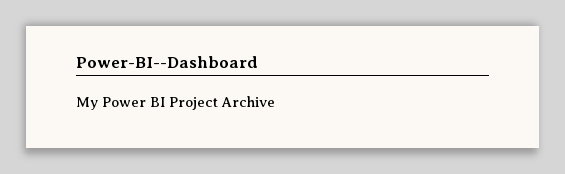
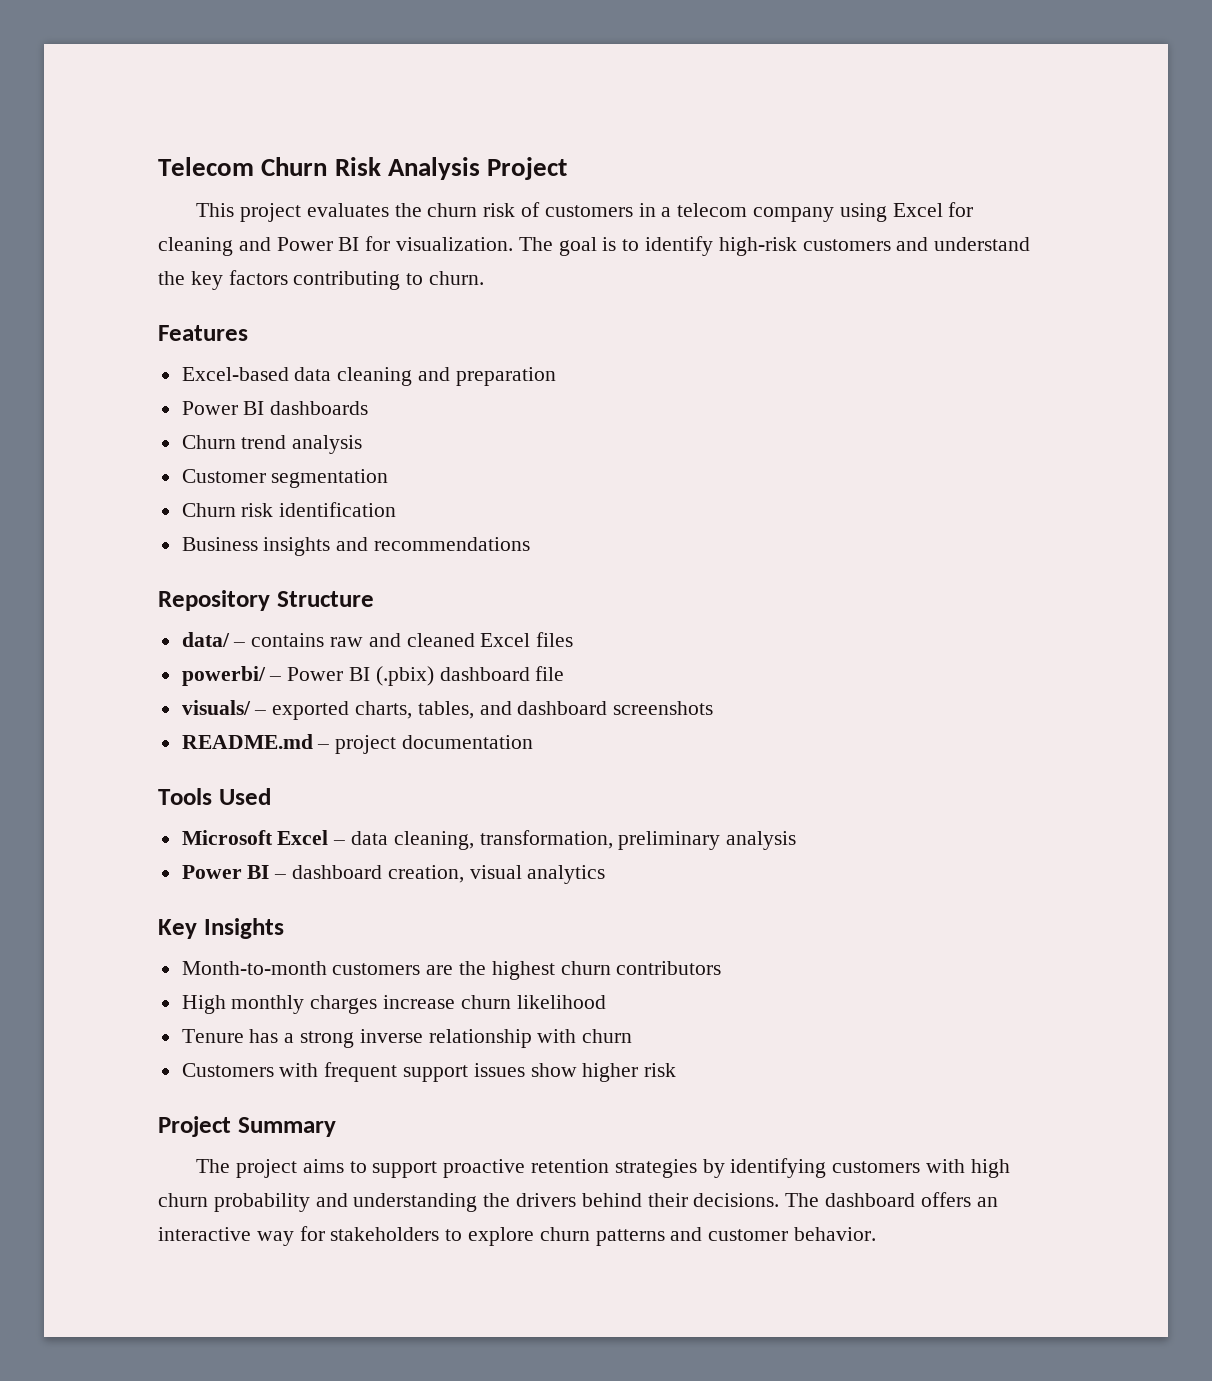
- Power-BI--Dashboard
- My Power BI Project Archive
+ Telecom Churn Risk Analysis Project
+ This project evaluates the churn risk of customers in a telecom company using Excel for cleaning and Power BI for visualization. The goal is to identify high-risk customers and understand the key factors contributing to churn.
+ Features
+ Excel-based data cleaning and preparation
+ Power BI dashboards
+ Churn trend analysis
+ Customer segmentation
+ Churn risk identification
+ Business insights and recommendations
+ Repository Structure
+ data/ – contains raw and cleaned Excel files
+ powerbi/ – Power BI (.pbix) dashboard file
+ visuals/ – exported charts, tables, and dashboard screenshots
+ README.md – project documentation
+ Tools Used
+ Microsoft Excel – data cleaning, transformation, preliminary analysis
+ Power BI – dashboard creation, visual analytics
+ Key Insights
+ Month-to-month customers are the highest churn contributors
+ High monthly charges increase churn likelihood
+ Tenure has a strong inverse relationship with churn
+ Customers with frequent support issues show higher risk
+ Project Summary
+ The project aims to support proactive retention strategies by identifying customers with high churn probability and understanding the drivers behind their decisions. The dashboard offers an interactive way for stakeholders to explore churn patterns and customer behavior.

